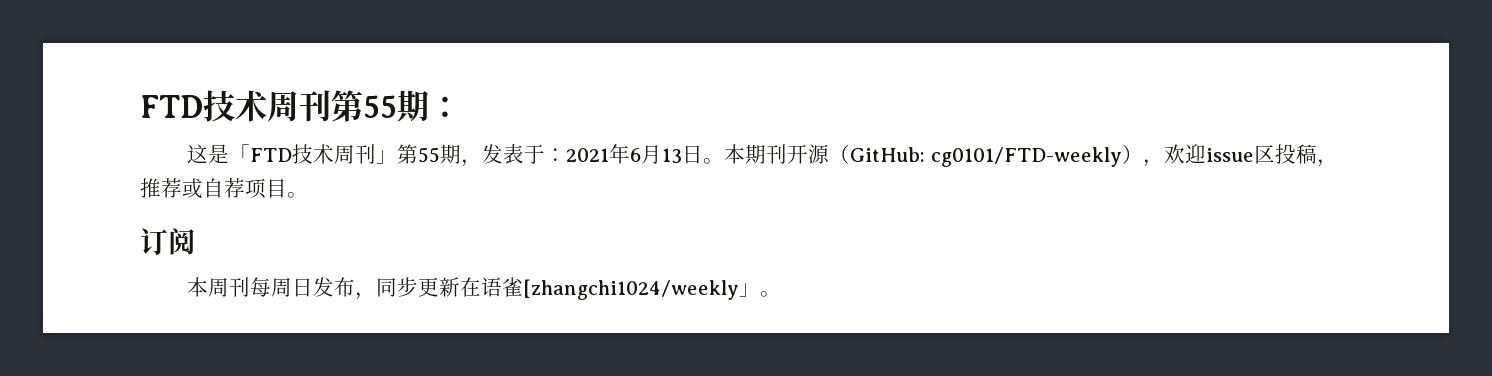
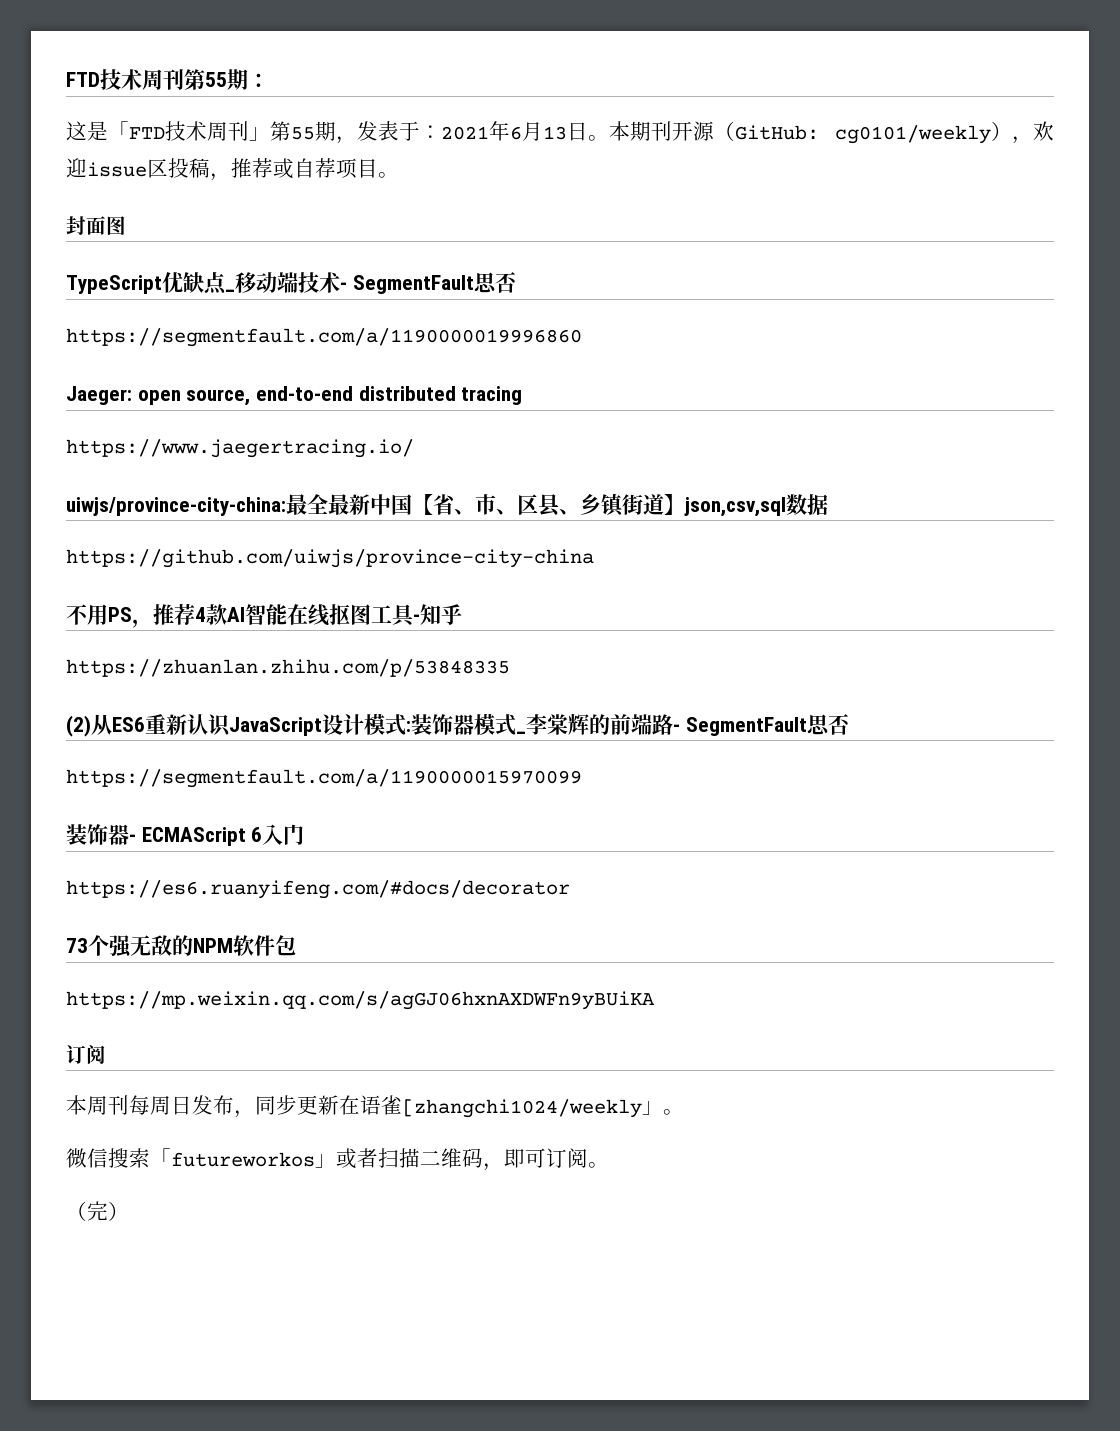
- 本期刊开源（GitHub: cg0101/FTD-weekly），欢迎issue区投稿，推荐或自荐项目。
+ 本期刊开源（GitHub: cg0101/weekly），欢迎issue区投稿，推荐或自荐项目。
+ 封面图
+ TypeScript优缺点_移动端技术- SegmentFault思否
+ https://segmentfault.com/a/1190000019996860
+ Jaeger: open source, end-to-end distributed tracing
+ https://www.jaegertracing.io/
+ uiwjs/province-city-china:最全最新中国【省、市、区县、乡镇街道】json,csv,sql数据
+ https://github.com/uiwjs/province-city-china
+ 不用PS，推荐4款AI智能在线抠图工具-知乎
+ https://zhuanlan.zhihu.com/p/53848335
+ (2)从ES6重新认识JavaScript设计模式:装饰器模式_李棠辉的前端路- SegmentFault思否
+ https://segmentfault.com/a/1190000015970099
+ 装饰器- ECMAScript 6入门
+ https://es6.ruanyifeng.com/#docs/decorator
+ 73个强无敌的NPM软件包
+ https://mp.weixin.qq.com/s/agGJ06hxnAXDWFn9yBUiKA
+ 微信搜索「futureworkos」或者扫描二维码，即可订阅。
+ （完）

